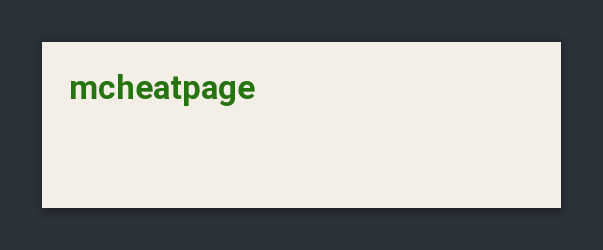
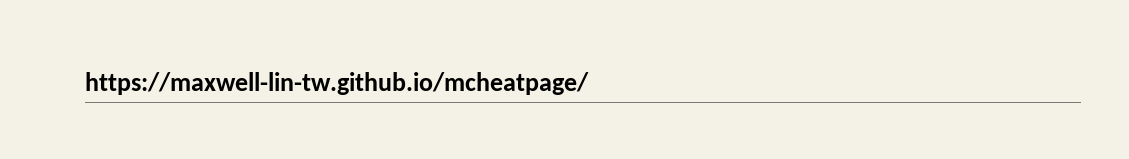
- mcheatpage
+ https://maxwell-lin-tw.github.io/mcheatpage/

